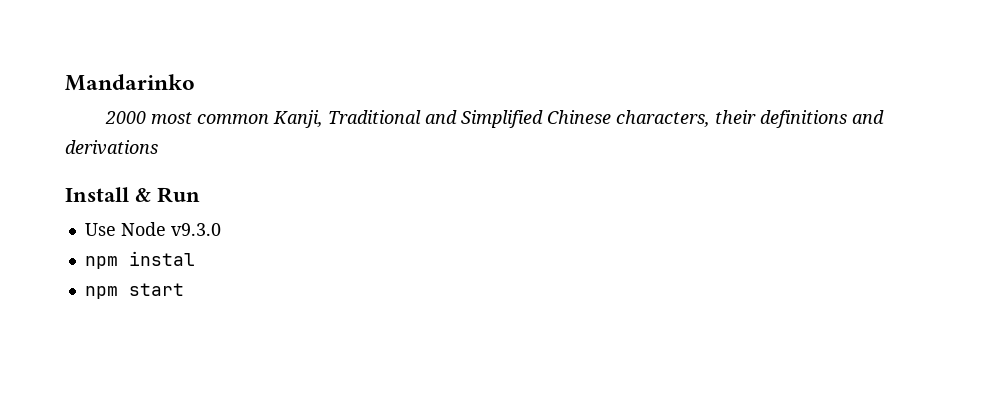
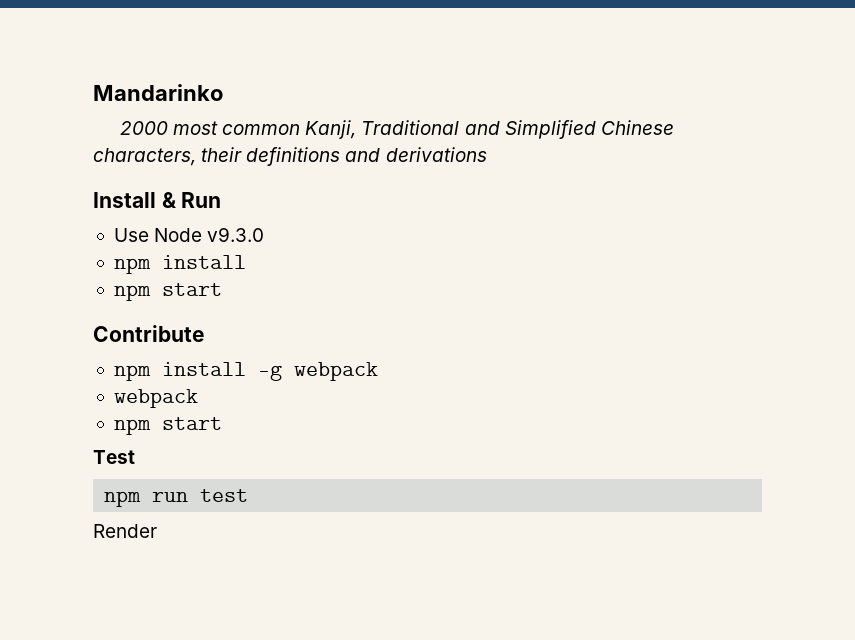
  Use Node v9.3.0
- npm instal
+ npm install
  npm start
+ Contribute
+ npm install -g webpack
+ webpack
+ npm start
+ Test
+ npm run test
+ Render

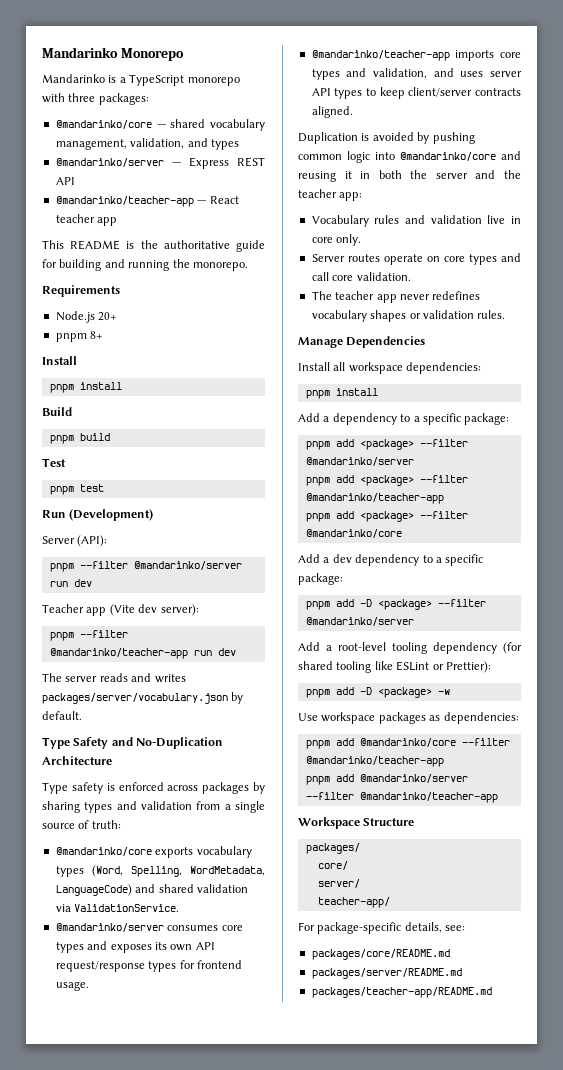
- Mandarinko
- 2000 most common Kanji, Traditional and Simplified Chinese characters, their definitions and derivations
- Install & Run
- Use Node v9.3.0
- npm install
- npm start
- Contribute
- npm install -g webpack
- webpack
- npm start
+ Mandarinko Monorepo
+ Mandarinko is a TypeScript monorepo with three packages:
+ @mandarinko/core — shared vocabulary management, validation, and types
+ @mandarinko/server — Express REST API
+ @mandarinko/teacher-app — React teacher app
+ This README is the authoritative guide for building and running the monorepo.
+ Requirements
+ Node.js 20+
+ pnpm 8+
+ Install
+ pnpm install
+ Build
+ pnpm build
- npm run test
+ pnpm test
- Render
+ Run (Development)
+ Server (API):
+ pnpm --filter @mandarinko/server run dev
+ Teacher app (Vite dev server):
+ pnpm --filter @mandarinko/teacher-app run dev
+ The server reads and writes packages/server/vocabulary.json by default.
+ Type Safety and No-Duplication Architecture
+ Type safety is enforced across packages by sharing types and validation from a single source of truth:
+ @mandarinko/core exports vocabulary types (Word, Spelling, WordMetadata, LanguageCode) and shared validation via ValidationService.
+ @mandarinko/server consumes core types and exposes its own API request/response types for frontend usage.
+ @mandarinko/teacher-app imports core types and validation, and uses server API types to keep client/server contracts aligned.
+ Duplication is avoided by pushing common logic into @mandarinko/core and reusing it in both the server and the teacher app:
+ Vocabulary rules and validation live in core only.
+ Server routes operate on core types and call core validation.
+ The teacher app never redefines vocabulary shapes or validation rules.
+ Manage Dependencies
+ Install all workspace dependencies:
+ pnpm install
+ Add a dependency to a specific package:
+ pnpm add <package> --filter @mandarinko/server
+ pnpm add <package> --filter @mandarinko/teacher-app
+ pnpm add <package> --filter @mandarinko/core
+ Add a dev dependency to a specific package:
+ pnpm add -D <package> --filter @mandarinko/server
+ Add a root-level tooling dependency (for shared tooling like ESLint or Prettier):
+ pnpm add -D <package> -w
+ Use workspace packages as dependencies:
+ pnpm add @mandarinko/core --filter @mandarinko/teacher-app
+ pnpm add @mandarinko/server --filter @mandarinko/teacher-app
+ Workspace Structure
+ packages/
+ core/
+ server/
+ teacher-app/
+ For package-specific details, see:
+ packages/core/README.md
+ packages/server/README.md
+ packages/teacher-app/README.md

